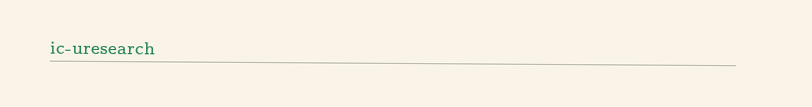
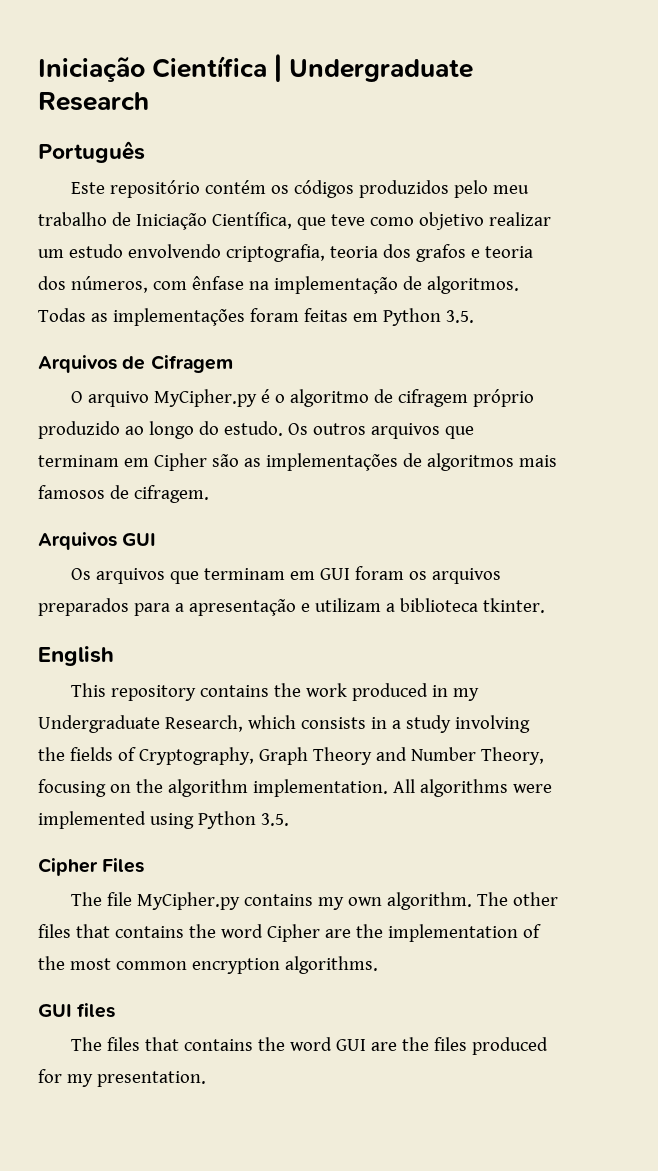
- ic-uresearch
+ Iniciação Científica | Undergraduate Research
+ Português
+ Este repositório contém os códigos produzidos pelo meu trabalho de Iniciação Científica, que teve como objetivo realizar um estudo envolvendo criptografia, teoria dos grafos e teoria dos números, com ênfase na implementação de algoritmos. Todas as implementações foram feitas em Python 3.5.
+ Arquivos de Cifragem
+ O arquivo MyCipher.py é o algoritmo de cifragem próprio produzido ao longo do estudo. Os outros arquivos que terminam em Cipher são as implementações de algoritmos mais famosos de cifragem.
+ Arquivos GUI
+ Os arquivos que terminam em GUI foram os arquivos preparados para a apresentação e utilizam a biblioteca tkinter.
+ English
+ This repository contains the work produced in my Undergraduate Research, which consists in a study involving the fields of Cryptography, Graph Theory and Number Theory, focusing on the algorithm implementation. All algorithms were implemented using Python 3.5.
+ Cipher Files
+ The file MyCipher.py contains my own algorithm. The other files that contains the word Cipher are the implementation of the most common encryption algorithms.
+ GUI files
+ The files that contains the word GUI are the files produced for my presentation.

